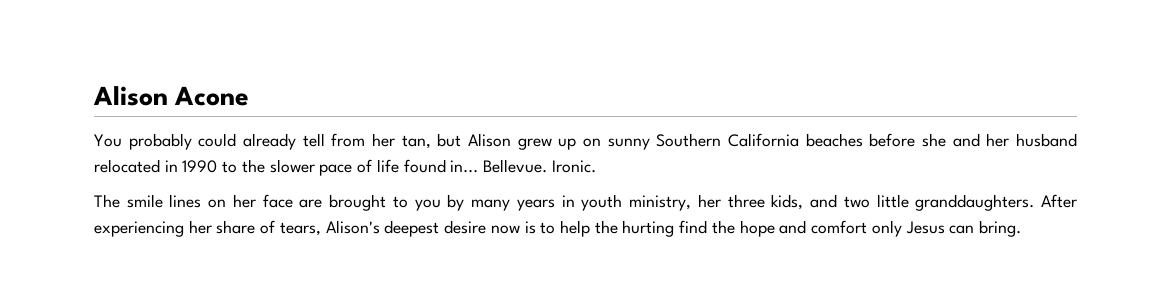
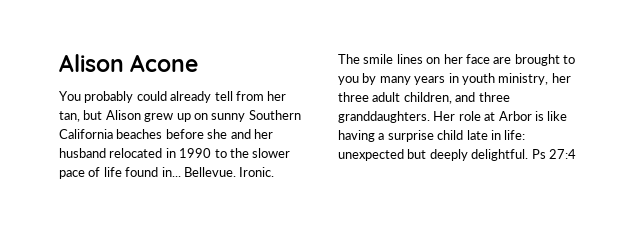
- The smile lines on her face are brought to you by many years in youth ministry, her three kids, and two little granddaughters. After experiencing her share of tears, Alison's deepest desire now is to help the hurting find the hope and comfort only Jesus can bring.
+ The smile lines on her face are brought to you by many years in youth ministry, her three adult children, and three granddaughters. Her role at Arbor is like having a surprise child late in life: unexpected but deeply delightful. Ps 27:4

